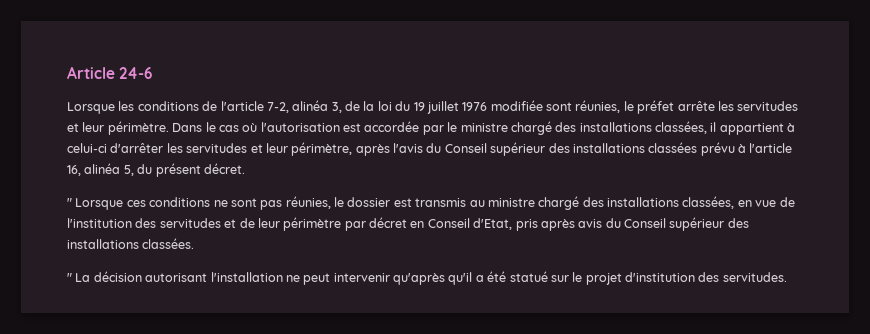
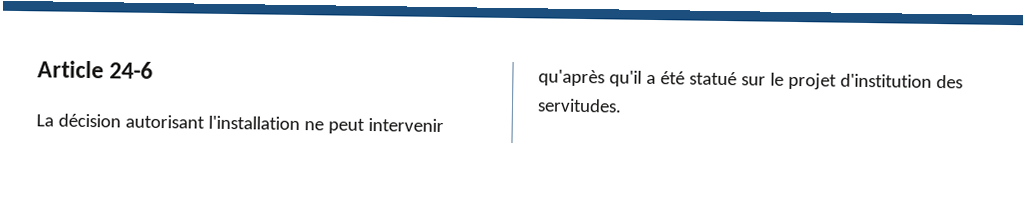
- Lorsque les conditions de l'article 7-2, alinéa 3, de la loi du 19 juillet 1976 modifiée sont réunies, le préfet arrête les servitudes et leur périmètre. Dans le cas où l'autorisation est accordée par le ministre chargé des installations classées, il appartient à celui-ci d'arrêter les servitudes et leur périmètre, après l'avis du Conseil supérieur des installations classées prévu à l'article 16, alinéa 5, du présent décret.
- " Lorsque ces conditions ne sont pas réunies, le dossier est transmis au ministre chargé des installations classées, en vue de l'institution des servitudes et de leur périmètre par décret en Conseil d'Etat, pris après avis du Conseil supérieur des installations classées.
- " La décision autorisant l'installation ne peut intervenir qu'après qu'il a été statué sur le projet d'institution des servitudes.
+ La décision autorisant l'installation ne peut intervenir qu'après qu'il a été statué sur le projet d'institution des servitudes.

